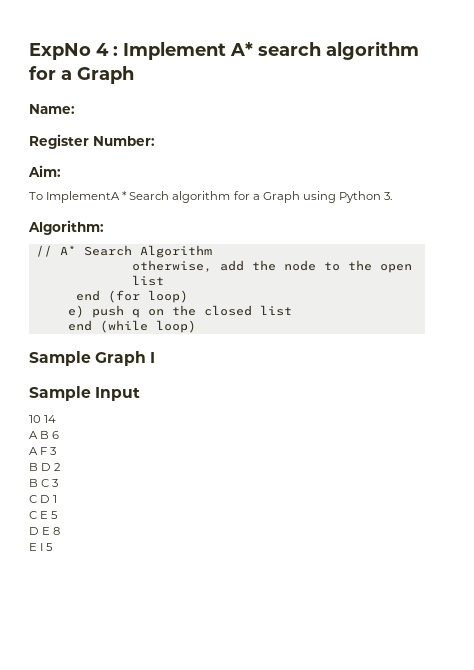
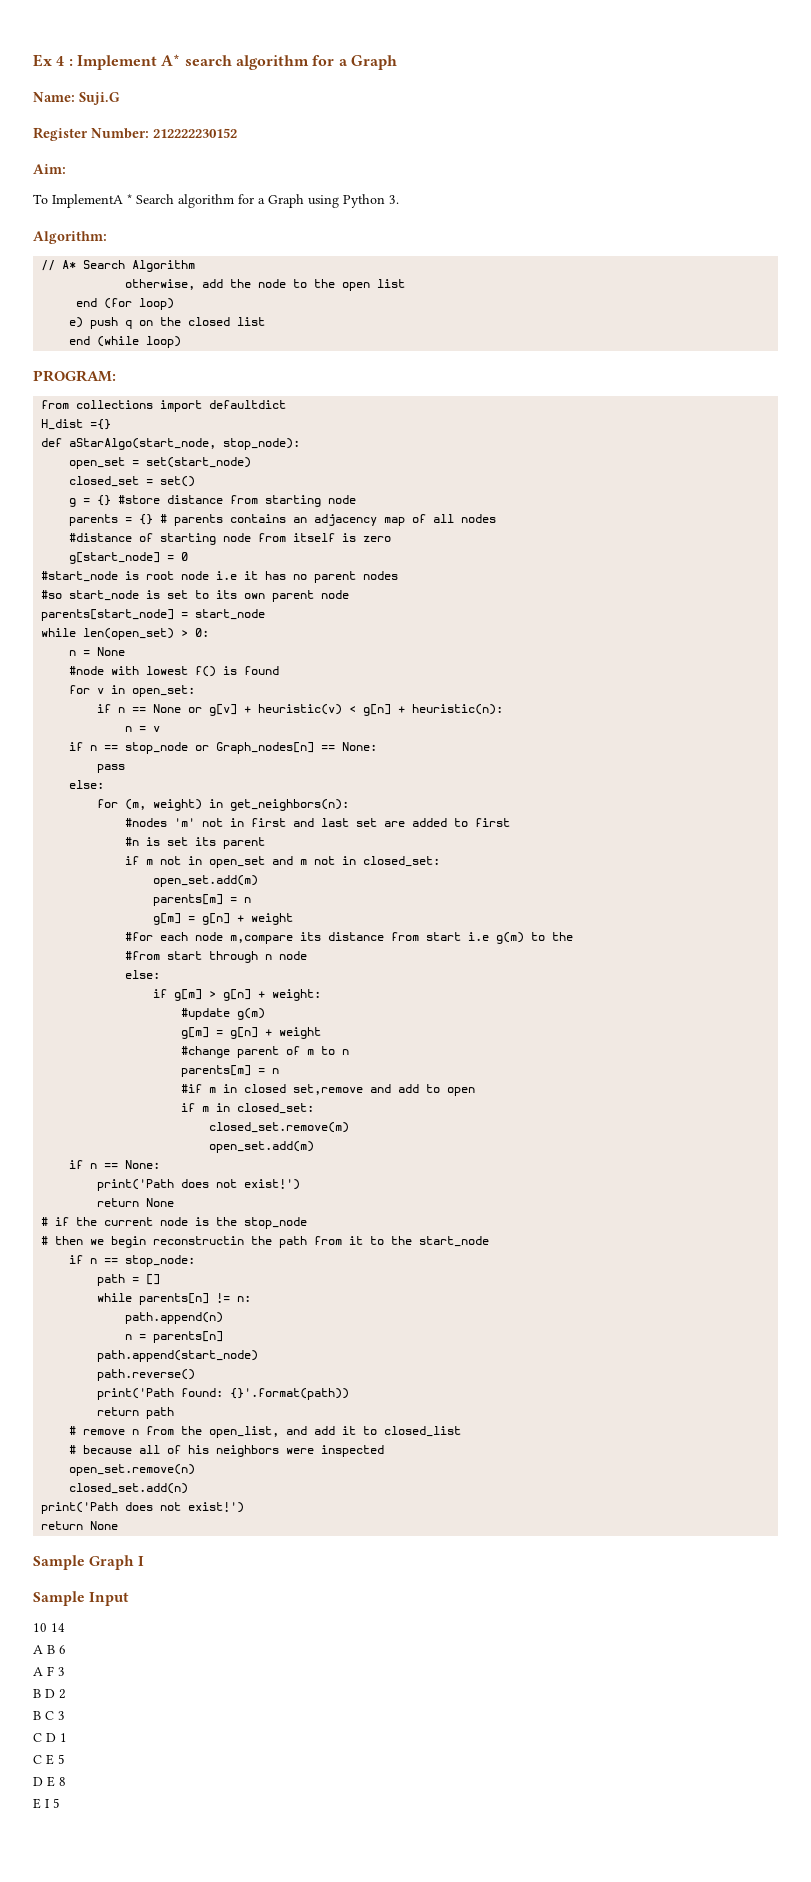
- ExpNo 4 : Implement A* search algorithm for a Graph
+ Ex 4 : Implement A* search algorithm for a Graph
- Name:
+ Name: Suji.G
- Register Number:
+ Register Number: 212222230152
+ PROGRAM:
+ from collections import defaultdict
+ H_dist ={}
+ def aStarAlgo(start_node, stop_node):
+ open_set = set(start_node)
+ closed_set = set()
+ g = {} #store distance from starting node
+ parents = {} # parents contains an adjacency map of all nodes
+ #distance of starting node from itself is zero
+ g[start_node] = 0
+ #start_node is root node i.e it has no parent nodes
+ #so start_node is set to its own parent node
+ parents[start_node] = start_node
+ while len(open_set) > 0:
+ n = None
+ #node with lowest f() is found
+ for v in open_set:
+ if n == None or g[v] + heuristic(v) < g[n] + heuristic(n):
+ n = v
+ if n == stop_node or Graph_nodes[n] == None:
+ pass
+ else:
+ for (m, weight) in get_neighbors(n):
+ #nodes 'm' not in first and last set are added to first
+ #n is set its parent
+ if m not in open_set and m not in closed_set:
+ open_set.add(m)
+ parents[m] = n
+ g[m] = g[n] + weight
+ #for each node m,compare its distance from start i.e g(m) to the
+ #from start through n node
+ else:
+ if g[m] > g[n] + weight:
+ #update g(m)
+ g[m] = g[n] + weight
+ #change parent of m to n
+ parents[m] = n
+ #if m in closed set,remove and add to open
+ if m in closed_set:
+ closed_set.remove(m)
+ open_set.add(m)
+ if n == None:
+ print('Path does not exist!')
+ return None
+ # if the current node is the stop_node
+ # then we begin reconstructin the path from it to the start_node
+ if n == stop_node:
+ path = []
+ while parents[n] != n:
+ path.append(n)
+ n = parents[n]
+ path.append(start_node)
+ path.reverse()
+ print('Path found: {}'.format(path))
+ return path
+ # remove n from the open_list, and add it to closed_list
+ # because all of his neighbors were inspected
+ open_set.remove(n)
+ closed_set.add(n)
+ print('Path does not exist!')
+ return None

